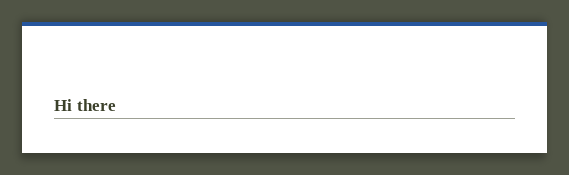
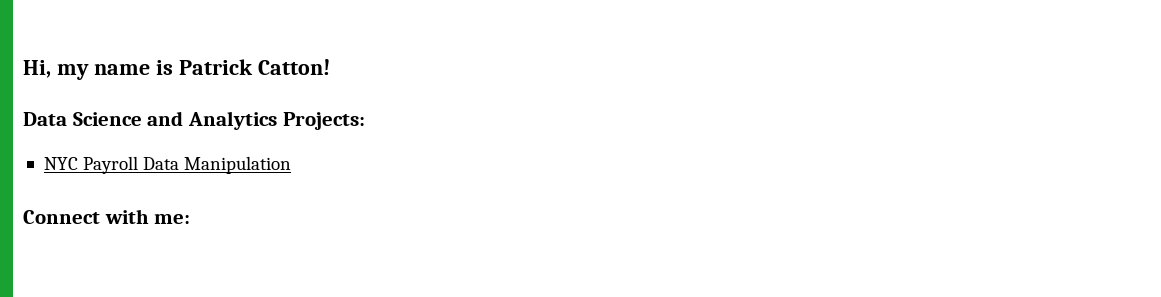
- Hi there
+ Hi, my name is Patrick Catton!
+ Data Science and Analytics Projects:
+ NYC Payroll Data Manipulation
+ Connect with me:

